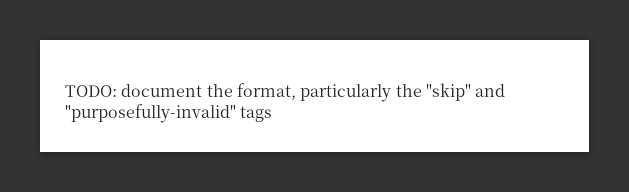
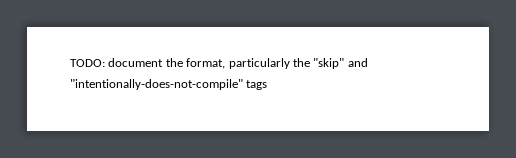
- TODO: document the format, particularly the "skip" and "purposefully-invalid" tags
+ TODO: document the format, particularly the "skip" and "intentionally-does-not-compile" tags

